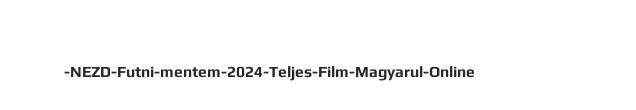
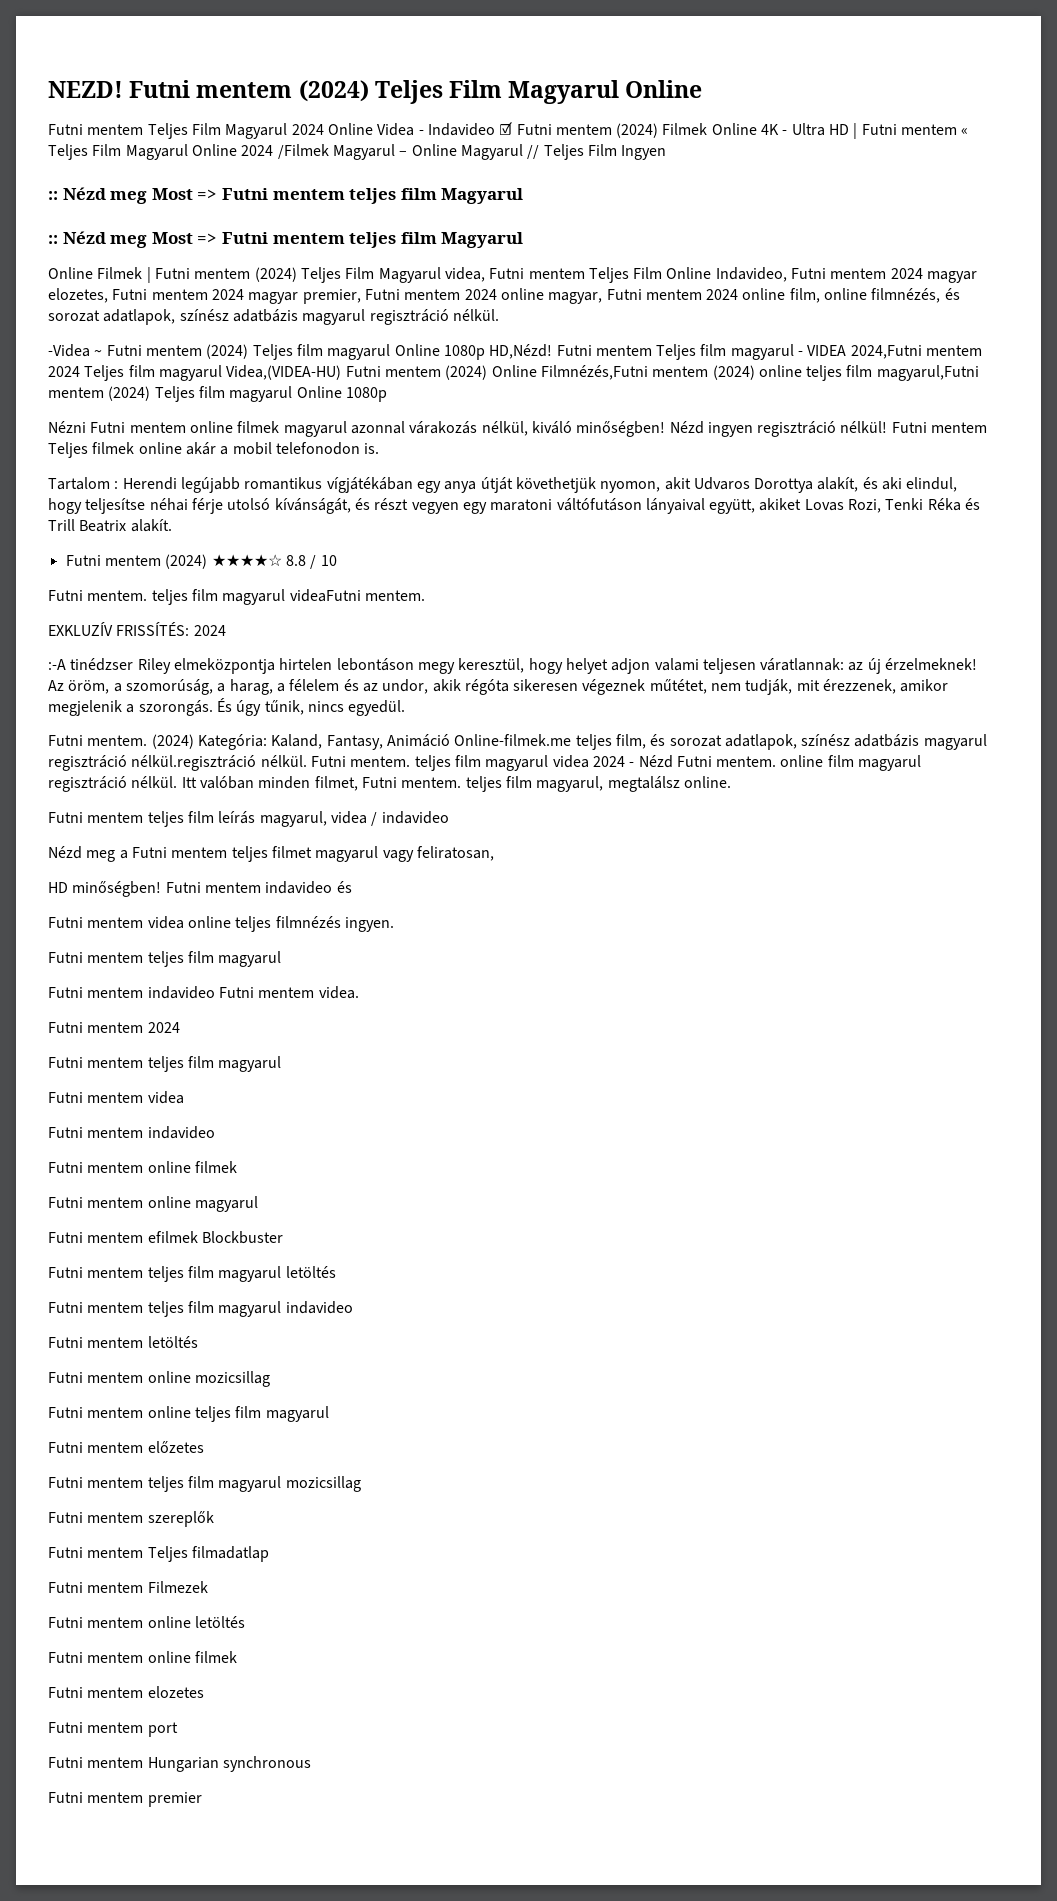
- -NEZD-Futni-mentem-2024-Teljes-Film-Magyarul-Online
+ NEZD! Futni mentem (2024) Teljes Film Magyarul Online
+ Futni mentem Teljes Film Magyarul 2024 Online Videa - Indavideo ☑ Futni mentem (2024) Filmek Online 4K - Ultra HD | Futni mentem « Teljes Film Magyarul Online 2024 /Filmek Magyarul – Online Magyarul // Teljes Film Ingyen
+ :: Nézd meg Most => Futni mentem teljes film Magyarul
+ :: Nézd meg Most => Futni mentem teljes film Magyarul
+ Online Filmek | Futni mentem (2024) Teljes Film Magyarul videa, Futni mentem Teljes Film Online Indavideo, Futni mentem 2024 magyar elozetes, Futni mentem 2024 magyar premier, Futni mentem 2024 online magyar, Futni mentem 2024 online film, online filmnézés, és sorozat adatlapok, színész adatbázis magyarul regisztráció nélkül.
+ -Videa ~ Futni mentem (2024) Teljes film magyarul Online 1080p HD,Nézd! Futni mentem Teljes film magyarul - VIDEA 2024,Futni mentem 2024 Teljes film magyarul Videa,(VIDEA-HU) Futni mentem (2024) Online Filmnézés,Futni mentem (2024) online teljes film magyarul,Futni mentem (2024) Teljes film magyarul Online 1080p
+ Nézni Futni mentem online filmek magyarul azonnal várakozás nélkül, kiváló minőségben! Nézd ingyen regisztráció nélkül! Futni mentem Teljes filmek online akár a mobil telefonodon is.
+ Tartalom : Herendi legújabb romantikus vígjátékában egy anya útját követhetjük nyomon, akit Udvaros Dorottya alakít, és aki elindul, hogy teljesítse néhai férje utolsó kívánságát, és részt vegyen egy maratoni váltófutáson lányaival együtt, akiket Lovas Rozi, Tenki Réka és Trill Beatrix alakít.
+ Futni mentem (2024) ★★★★☆ 8.8 / 10
+ Futni mentem. teljes film magyarul videaFutni mentem.
+ EXKLUZÍV FRISSÍTÉS: 2024
+ :-A tinédzser Riley elmeközpontja hirtelen lebontáson megy keresztül, hogy helyet adjon valami teljesen váratlannak: az új érzelmeknek! Az öröm, a szomorúság, a harag, a félelem és az undor, akik régóta sikeresen végeznek műtétet, nem tudják, mit érezzenek, amikor megjelenik a szorongás. És úgy tűnik, nincs egyedül.
+ Futni mentem. (2024) Kategória: Kaland, Fantasy, Animáció Online-filmek.me teljes film, és sorozat adatlapok, színész adatbázis magyarul regisztráció nélkül.regisztráció nélkül. Futni mentem. teljes film magyarul videa 2024 - Nézd Futni mentem. online film magyarul regisztráció nélkül. Itt valóban minden filmet, Futni mentem. teljes film magyarul, megtalálsz online.
+ Futni mentem teljes film leírás magyarul, videa / indavideo
+ Nézd meg a Futni mentem teljes filmet magyarul vagy feliratosan,
+ HD minőségben! Futni mentem indavideo és
+ Futni mentem videa online teljes filmnézés ingyen.
+ Futni mentem teljes film magyarul
+ Futni mentem indavideo Futni mentem videa.
+ Futni mentem 2024
+ Futni mentem teljes film magyarul
+ Futni mentem videa
+ Futni mentem indavideo
+ Futni mentem online filmek
+ Futni mentem online magyarul
+ Futni mentem efilmek Blockbuster
+ Futni mentem teljes film magyarul letöltés
+ Futni mentem teljes film magyarul indavideo
+ Futni mentem letöltés
+ Futni mentem online mozicsillag
+ Futni mentem online teljes film magyarul
+ Futni mentem előzetes
+ Futni mentem teljes film magyarul mozicsillag
+ Futni mentem szereplők
+ Futni mentem Teljes filmadatlap
+ Futni mentem Filmezek
+ Futni mentem online letöltés
+ Futni mentem online filmek
+ Futni mentem elozetes
+ Futni mentem port
+ Futni mentem Hungarian synchronous
+ Futni mentem premier

